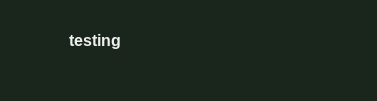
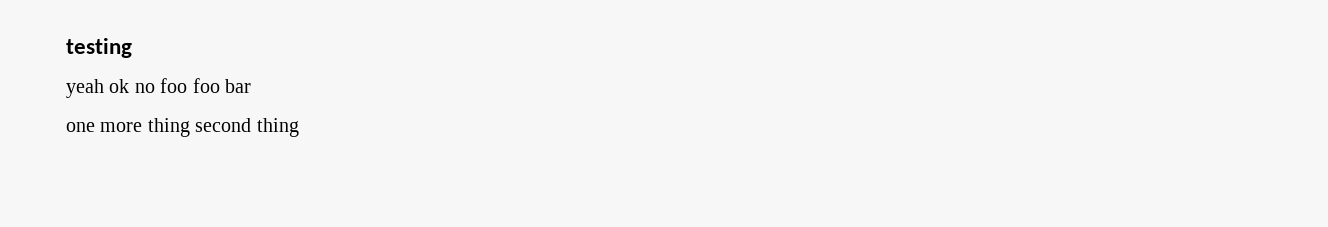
+ yeah ok no foo foo bar
+ one more thing second thing

